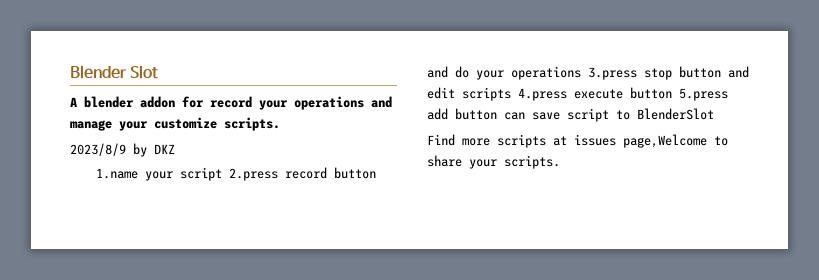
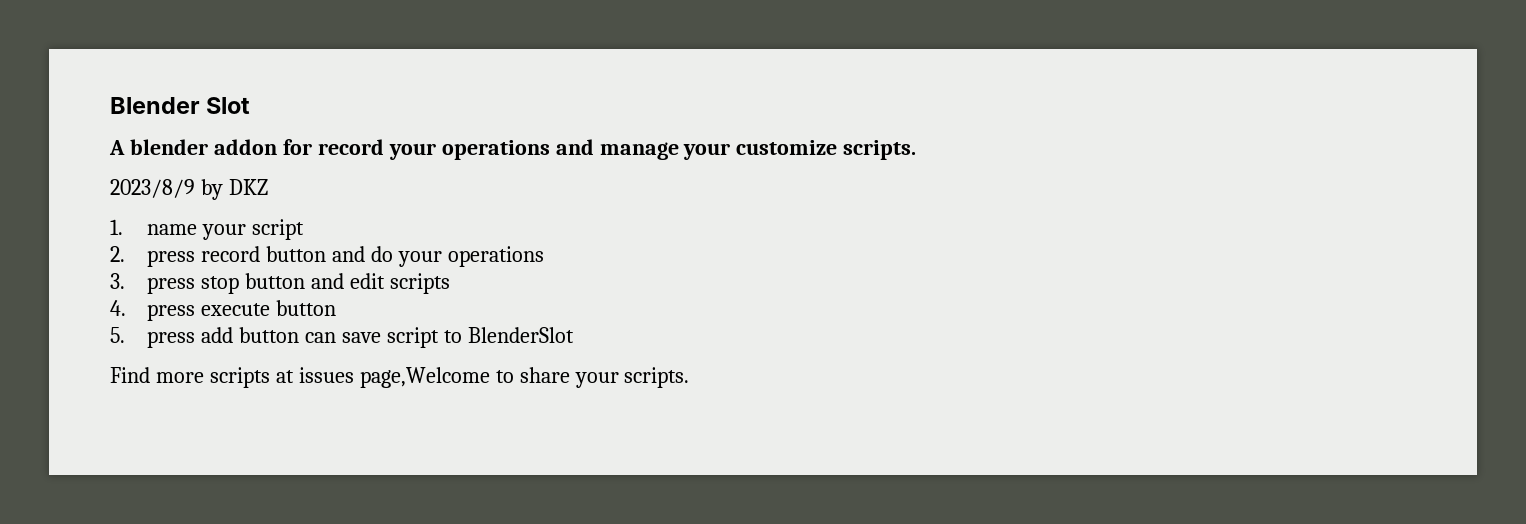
- 1.name your script 2.press record button and do your operations 3.press stop button and edit scripts 4.press execute button 5.press add button can save script to BlenderSlot
+ 1. name your script
+ 2. press record button and do your operations
+ 3. press stop button and edit scripts
+ 4. press execute button
+ 5. press add button can save script to BlenderSlot

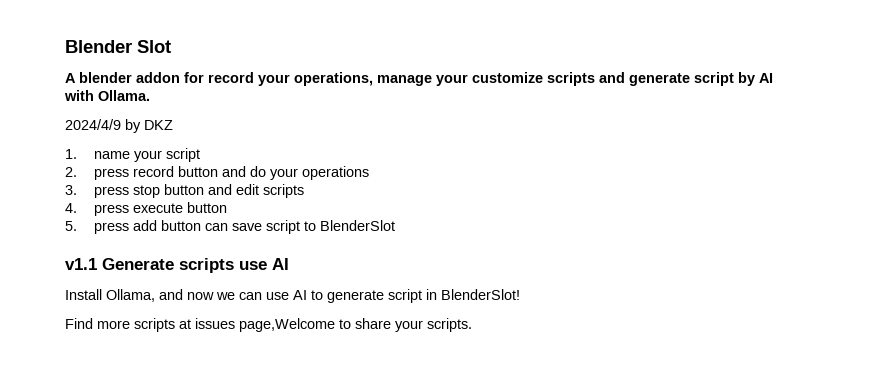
- A blender addon for record your operations and manage your customize scripts.
- 2023/8/9 by DKZ
+ A blender addon for record your operations, manage your customize scripts and generate script by AI with Ollama.
+ 2024/4/9 by DKZ
+ v1.1 Generate scripts use AI
+ Install Ollama, and now we can use AI to generate script in BlenderSlot!

